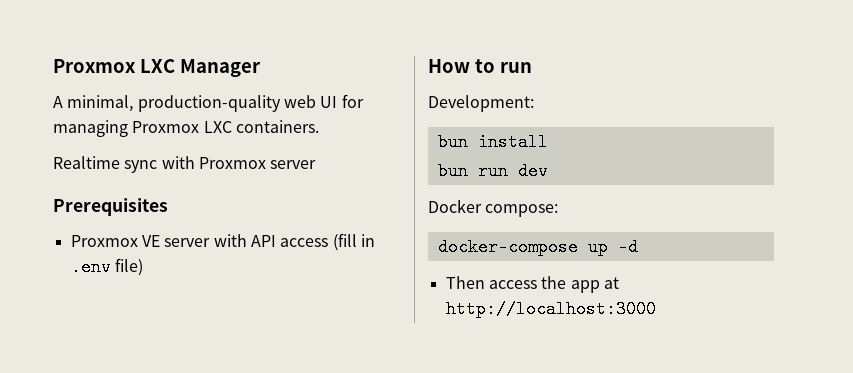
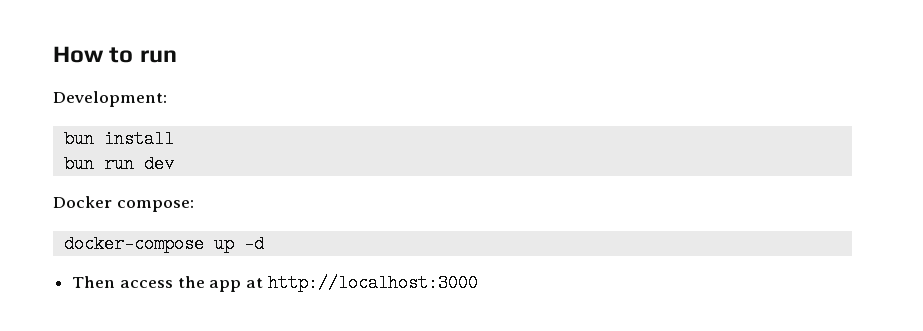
- Proxmox LXC Manager
- A minimal, production-quality web UI for managing Proxmox LXC containers.
- Realtime sync with Proxmox server
- Prerequisites
- Proxmox VE server with API access (fill in .env file)

